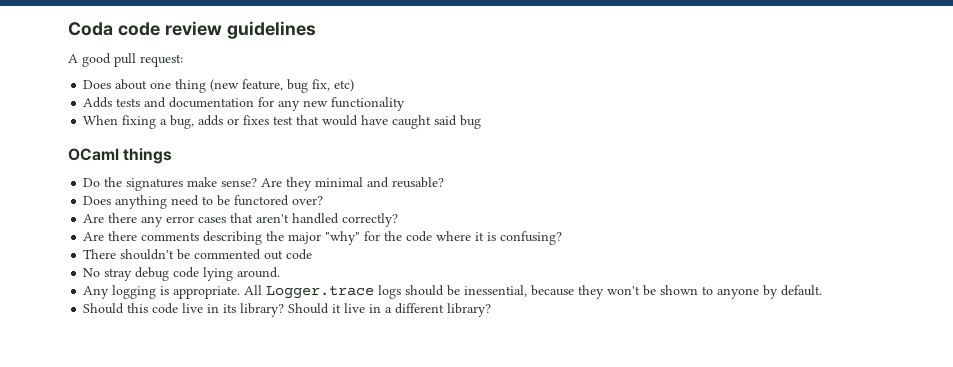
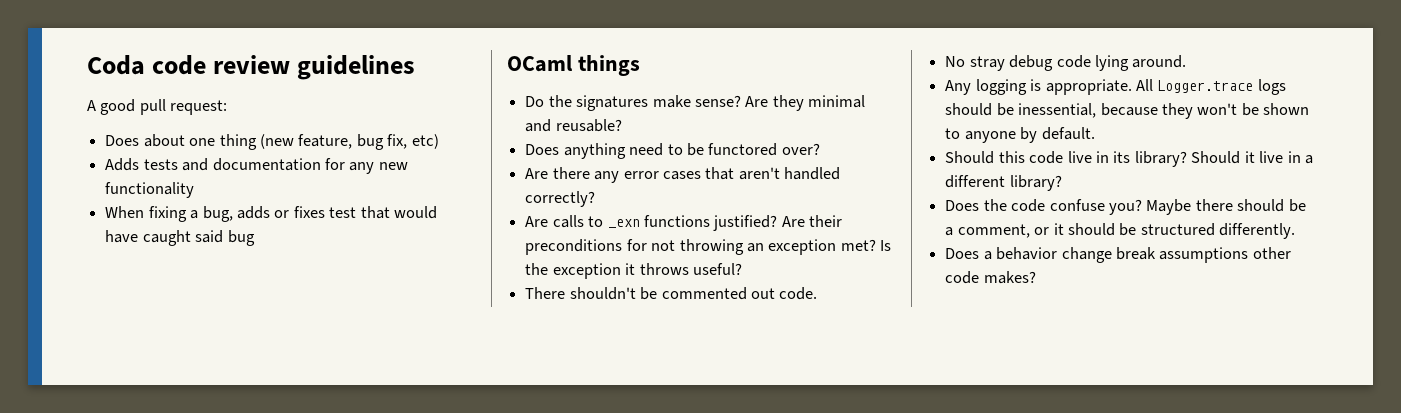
- Are there comments describing the major "why" for the code where it is confusing?
+ Are calls to _exn functions justified? Are their preconditions for not throwing an exception met? Is the exception it throws useful?
- There shouldn't be commented out code
+ There shouldn't be commented out code.
+ Does the code confuse you? Maybe there should be a comment, or it should be structured differently.
+ Does a behavior change break assumptions other code makes?

